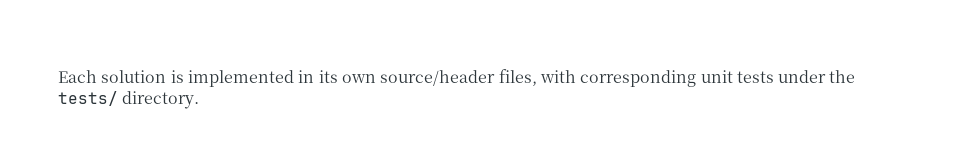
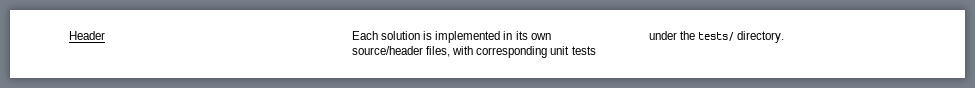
+ Header

